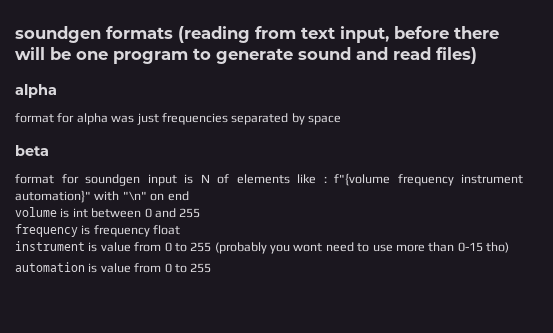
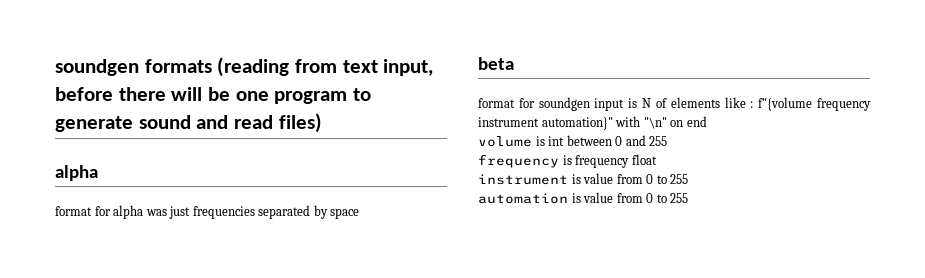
- instrument is value from 0 to 255 (probably you wont need to use more than 0-15 tho)
+ instrument is value from 0 to 255

